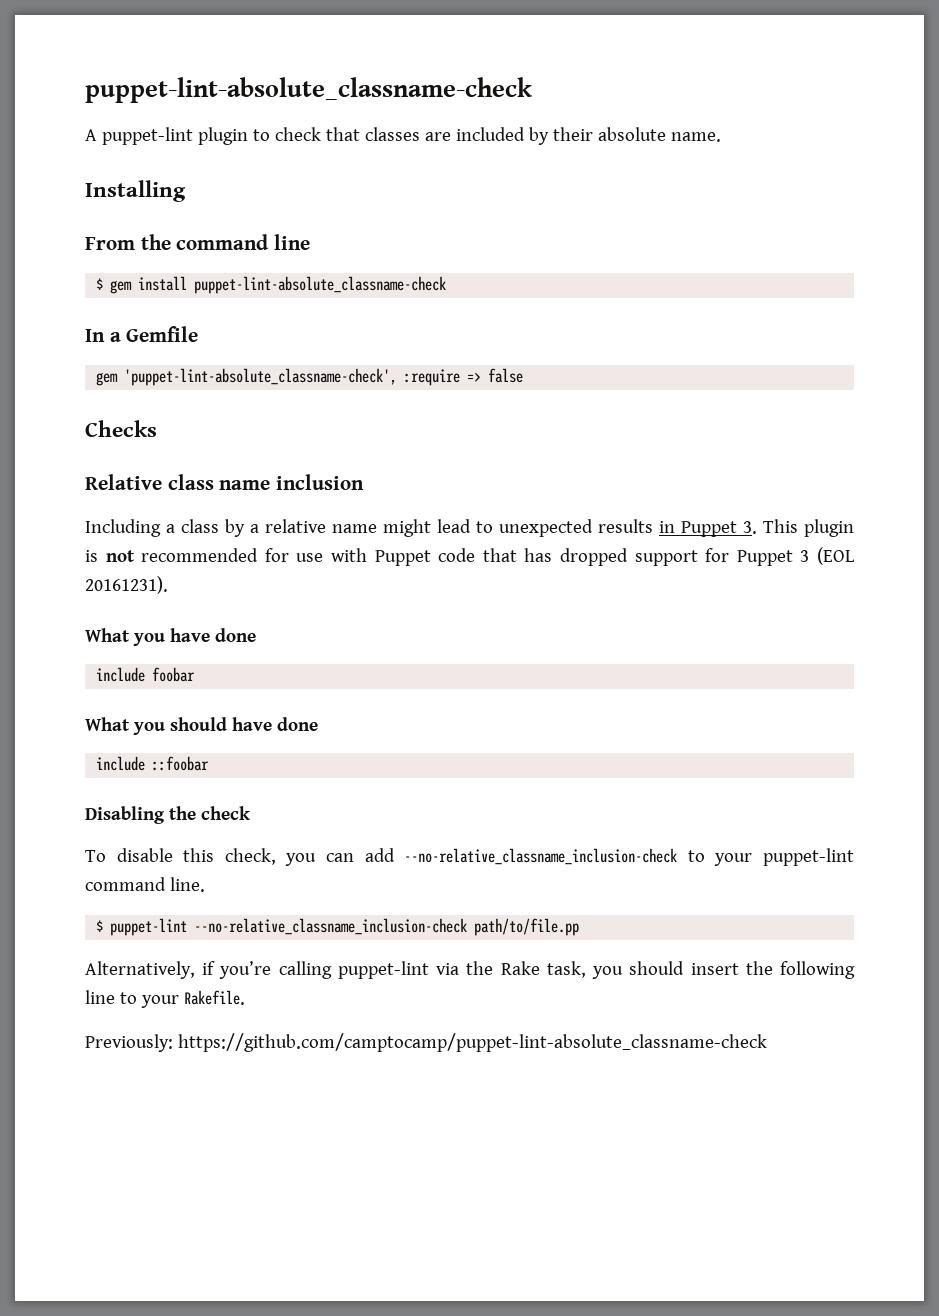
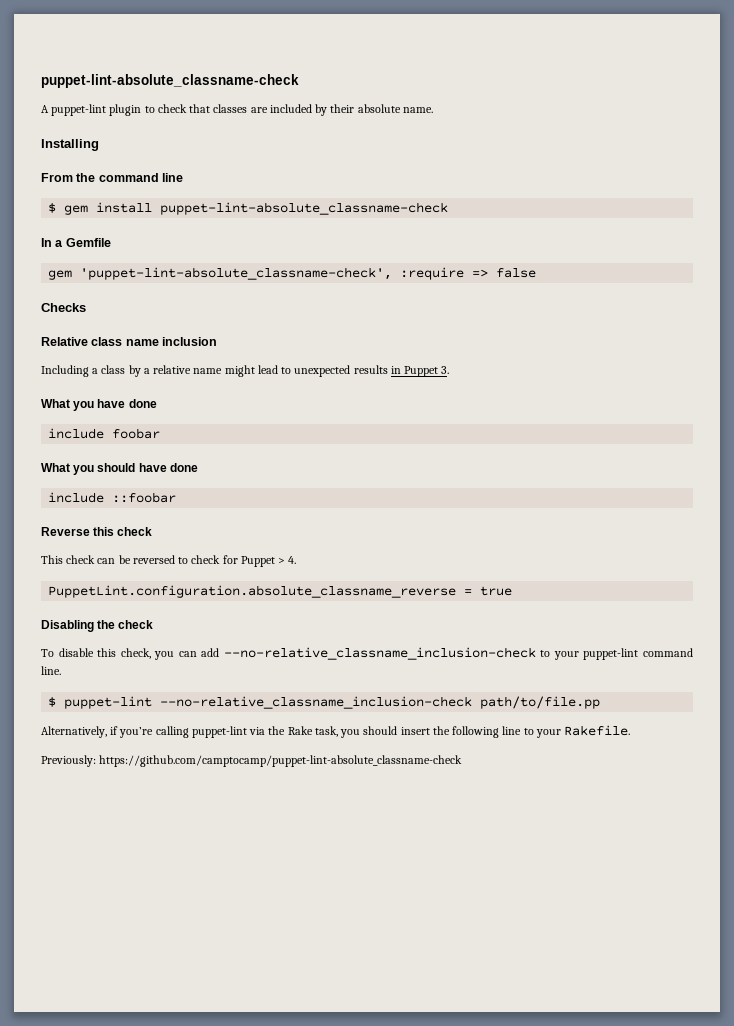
- Including a class by a relative name might lead to unexpected results in Puppet 3. This plugin is not recommended for use with Puppet code that has dropped support for Puppet 3 (EOL 20161231).
+ Including a class by a relative name might lead to unexpected results in Puppet 3.
+ Reverse this check
+ This check can be reversed to check for Puppet > 4.
+ PuppetLint.configuration.absolute_classname_reverse = true

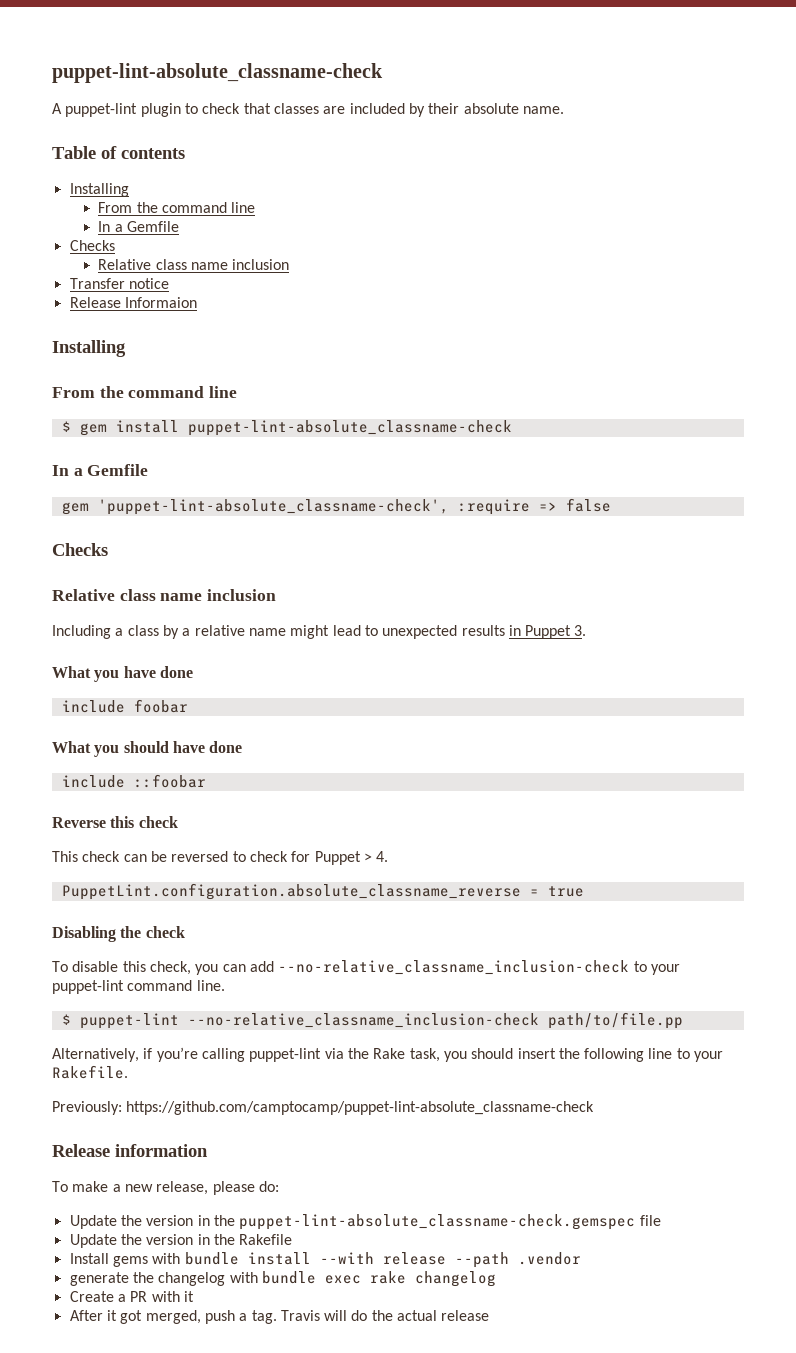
+ Table of contents
+ Installing
+ From the command line
+ In a Gemfile
+ Checks
+ Relative class name inclusion
+ Transfer notice
+ Release Informaion
+ Release information
+ To make a new release, please do:
+ Update the version in the puppet-lint-absolute_classname-check.gemspec file
+ Update the version in the Rakefile
+ Install gems with bundle install --with release --path .vendor
+ generate the changelog with bundle exec rake changelog
+ Create a PR with it
+ After it got merged, push a tag. Travis will do the actual release

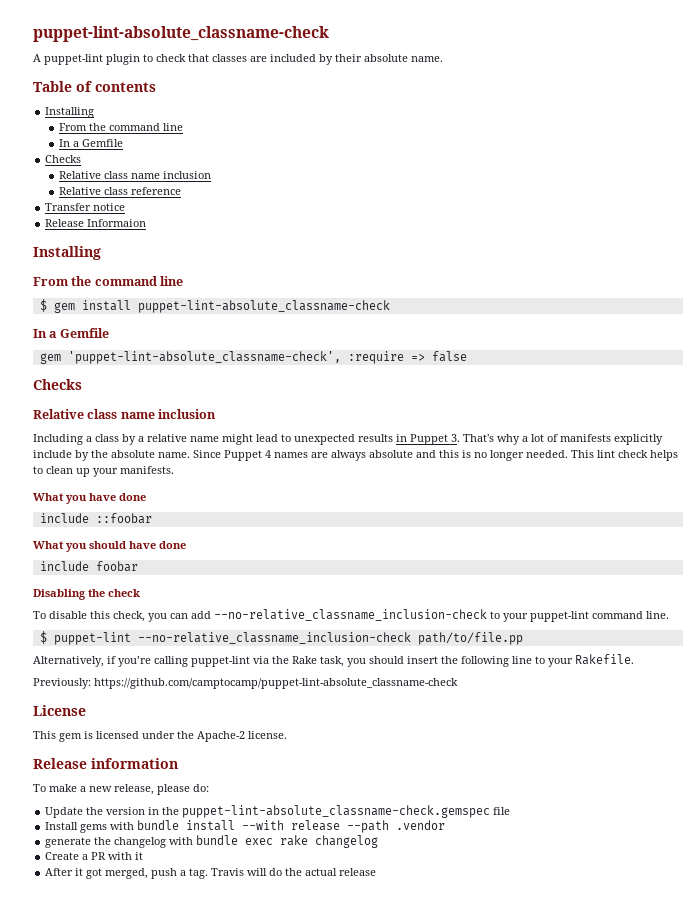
+ Relative class reference
- Including a class by a relative name might lead to unexpected results in Puppet 3.
+ Including a class by a relative name might lead to unexpected results in Puppet 3. That's why a lot of manifests explicitly include by the absolute name. Since Puppet 4 names are always absolute and this is no longer needed. This lint check helps to clean up your manifests.
- include foobar
+ include ::foobar
- include ::foobar
- Reverse this check
- This check can be reversed to check for Puppet > 4.
- PuppetLint.configuration.absolute_classname_reverse = true
+ include foobar
+ License
+ This gem is licensed under the Apache-2 license.
- Update the version in the Rakefile

